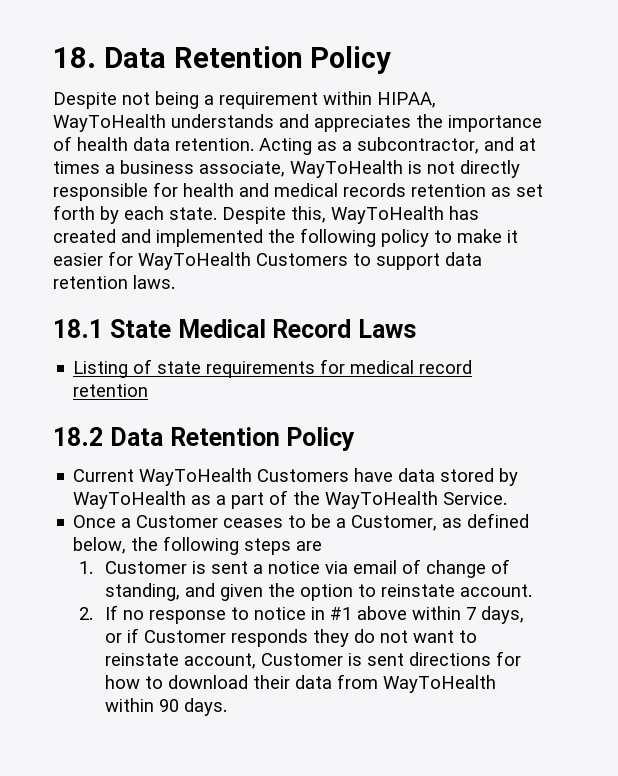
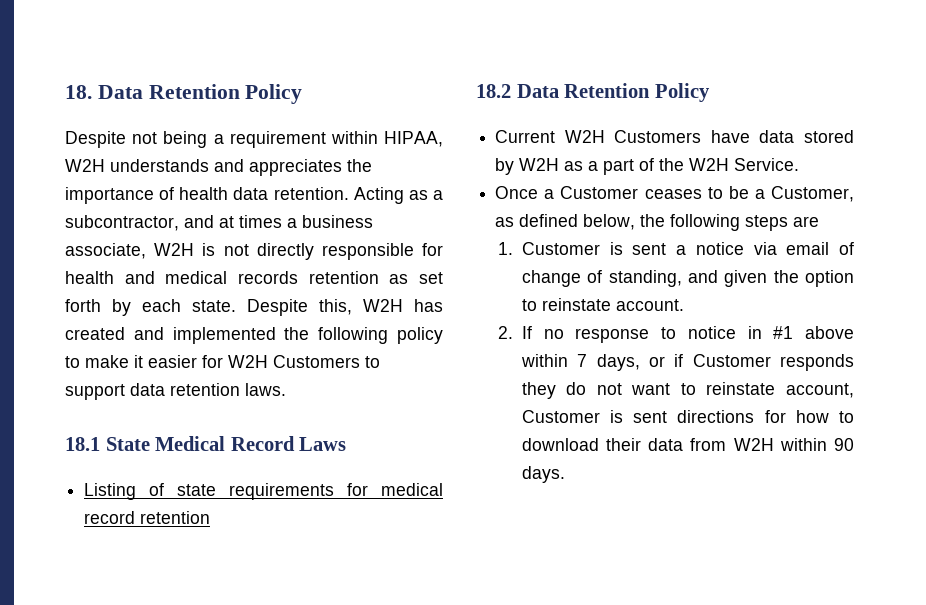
- Despite not being a requirement within HIPAA, WayToHealth understands and appreciates the importance of health data retention.
+ Despite not being a requirement within HIPAA, W2H understands and appreciates the importance of health data retention.
- Acting as a subcontractor, and at times a business associate, WayToHealth is not directly responsible for health and medical records retention as set forth by each state.
+ Acting as a subcontractor, and at times a business associate, W2H is not directly responsible for health and medical records retention as set forth by each state.
- Despite this, WayToHealth has created and implemented the following policy to make it easier for WayToHealth Customers to support data retention laws.
+ Despite this, W2H has created and implemented the following policy to make it easier for W2H Customers to support data retention laws.
- Current WayToHealth Customers have data stored by WayToHealth as a part of the WayToHealth Service.
+ Current W2H Customers have data stored by W2H as a part of the W2H Service.
- 2. If no response to notice in #1 above within 7 days, or if Customer responds they do not want to reinstate account, Customer is sent directions for how to download their data from WayToHealth within 90 days.
+ 2. If no response to notice in #1 above within 7 days, or if Customer responds they do not want to reinstate account, Customer is sent directions for how to download their data from W2H within 90 days.

